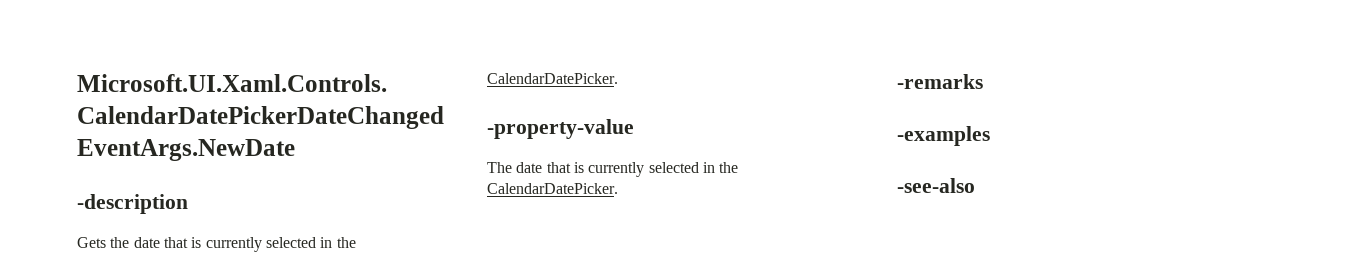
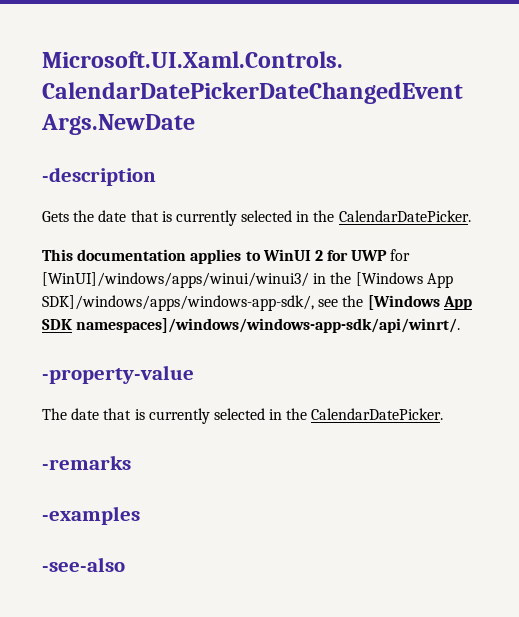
+ This documentation applies to WinUI 2 for UWP for [WinUI]/windows/apps/winui/winui3/ in the [Windows App SDK]/windows/apps/windows-app-sdk/, see the [Windows App SDK namespaces]/windows/windows-app-sdk/api/winrt/.

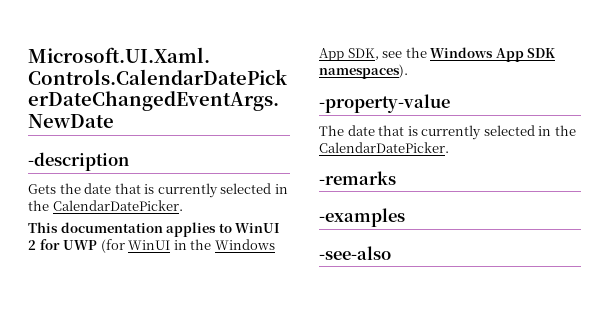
- This documentation applies to WinUI 2 for UWP for [WinUI]/windows/apps/winui/winui3/ in the [Windows App SDK]/windows/apps/windows-app-sdk/, see the [Windows App SDK namespaces]/windows/windows-app-sdk/api/winrt/.
+ This documentation applies to WinUI 2 for UWP (for WinUI in the Windows App SDK, see the Windows App SDK namespaces).

